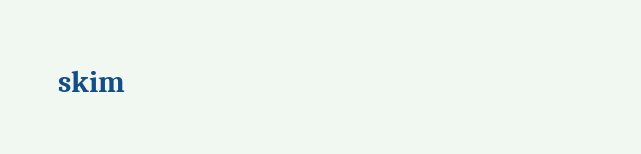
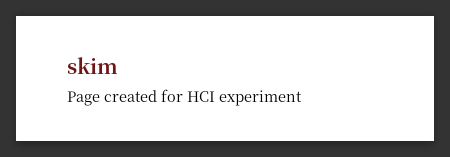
+ Page created for HCI experiment

